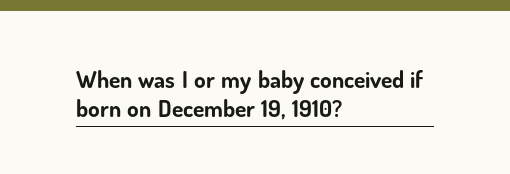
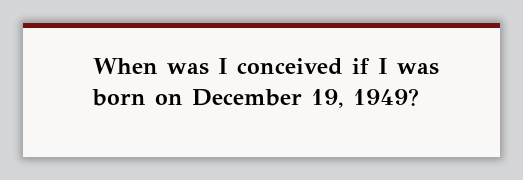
- When was I or my baby conceived if born on December 19, 1910?
+ When was I conceived if I was born on December 19, 1949?

